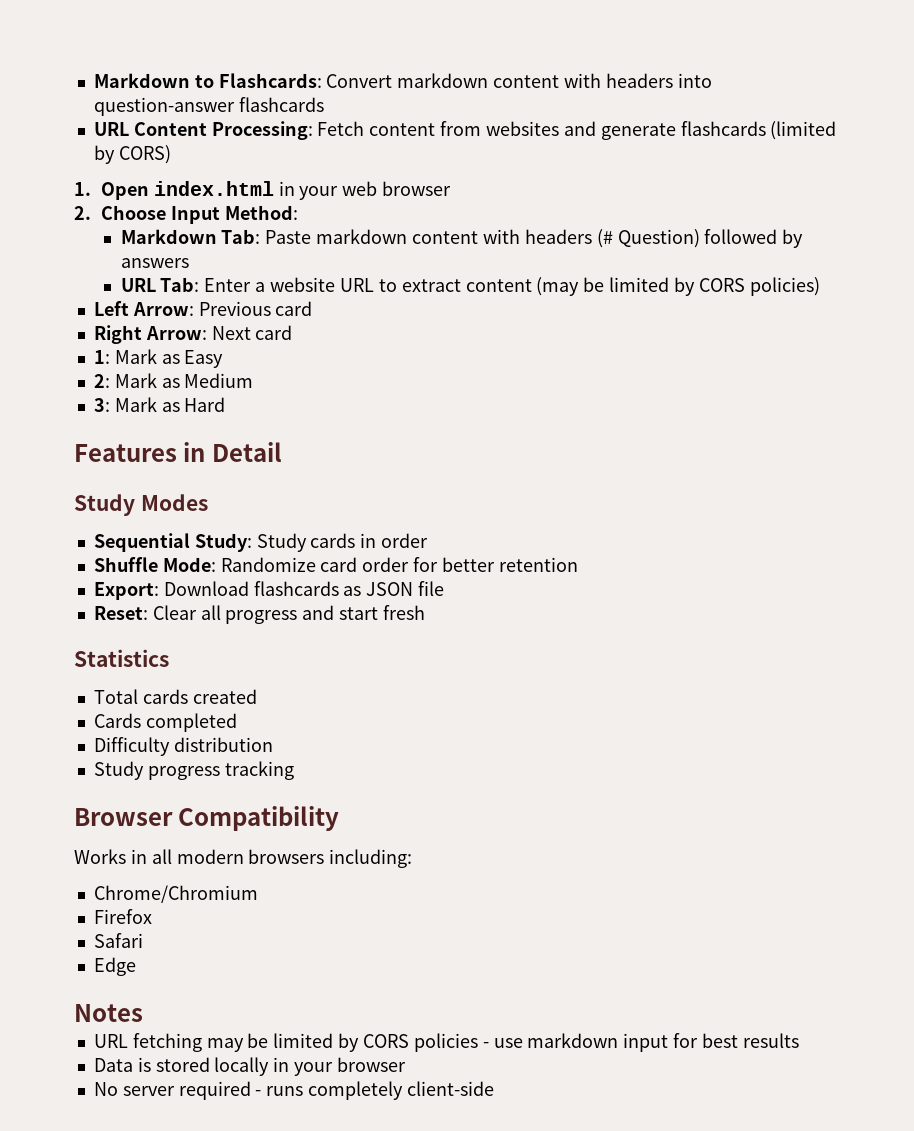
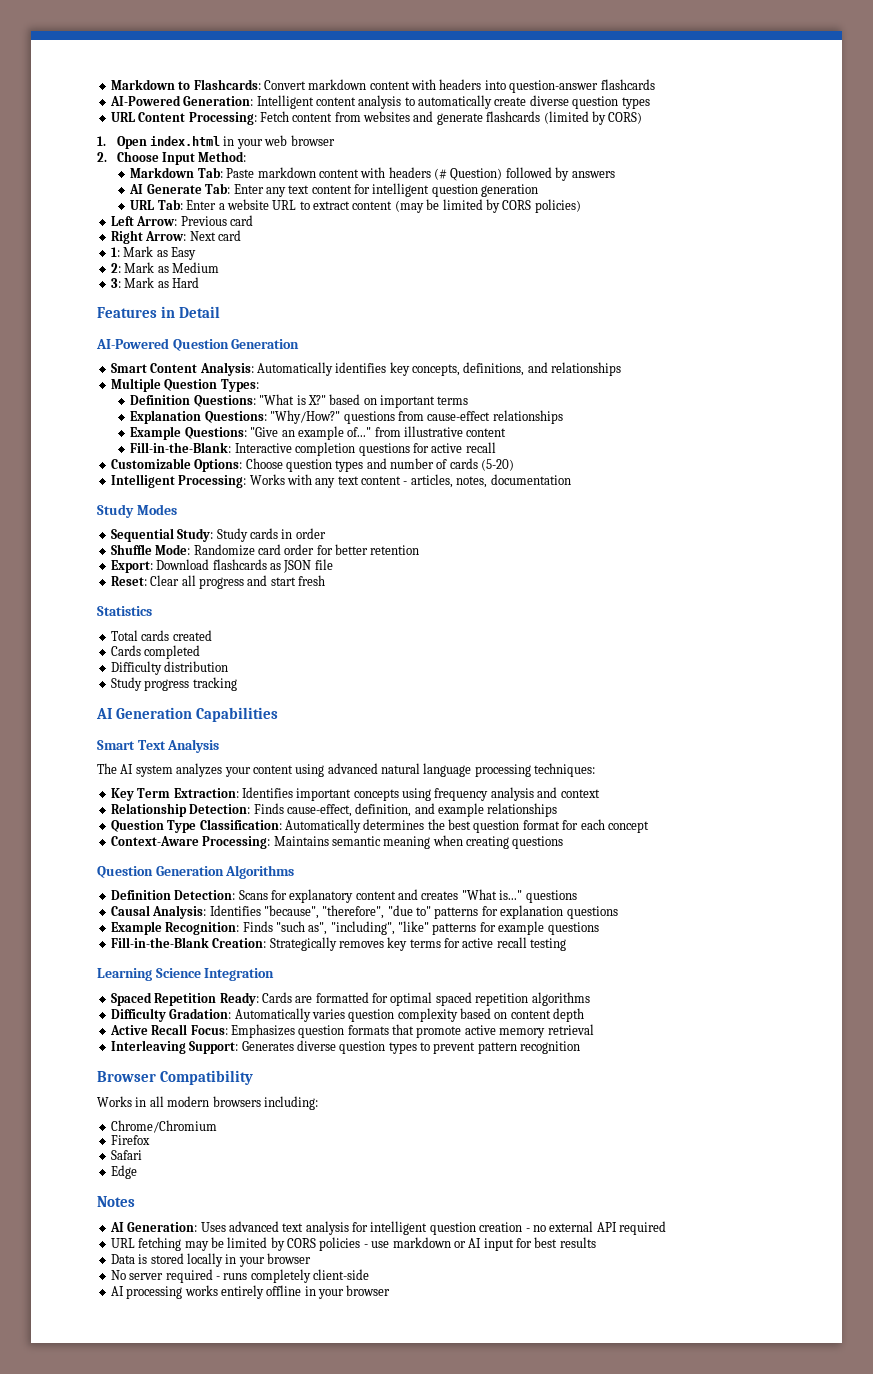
+ AI-Powered Generation: Intelligent content analysis to automatically create diverse question types
+ AI Generate Tab: Enter any text content for intelligent question generation
+ AI-Powered Question Generation
+ Smart Content Analysis: Automatically identifies key concepts, definitions, and relationships
+ Multiple Question Types:
+ Definition Questions: "What is X?" based on important terms
+ Explanation Questions: "Why/How?" questions from cause-effect relationships
+ Example Questions: "Give an example of..." from illustrative content
+ Fill-in-the-Blank: Interactive completion questions for active recall
+ Customizable Options: Choose question types and number of cards (5-20)
+ Intelligent Processing: Works with any text content - articles, notes, documentation
+ AI Generation Capabilities
+ Smart Text Analysis
+ The AI system analyzes your content using advanced natural language processing techniques:
+ Key Term Extraction: Identifies important concepts using frequency analysis and context
+ Relationship Detection: Finds cause-effect, definition, and example relationships
+ Question Type Classification: Automatically determines the best question format for each concept
+ Context-Aware Processing: Maintains semantic meaning when creating questions
+ Question Generation Algorithms
+ Definition Detection: Scans for explanatory content and creates "What is..." questions
+ Causal Analysis: Identifies "because", "therefore", "due to" patterns for explanation questions
+ Example Recognition: Finds "such as", "including", "like" patterns for example questions
+ Fill-in-the-Blank Creation: Strategically removes key terms for active recall testing
+ Learning Science Integration
+ Spaced Repetition Ready: Cards are formatted for optimal spaced repetition algorithms
+ Difficulty Gradation: Automatically varies question complexity based on content depth
+ Active Recall Focus: Emphasizes question formats that promote active memory retrieval
+ Interleaving Support: Generates diverse question types to prevent pattern recognition
+ AI Generation: Uses advanced text analysis for intelligent question creation - no external API required
- URL fetching may be limited by CORS policies - use markdown input for best results
+ URL fetching may be limited by CORS policies - use markdown or AI input for best results
+ AI processing works entirely offline in your browser

